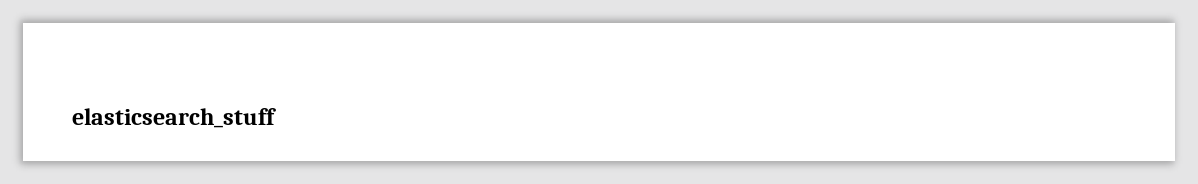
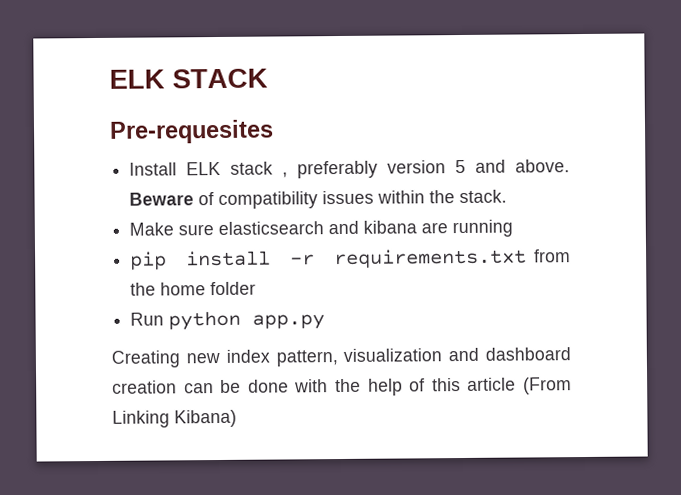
- elasticsearch_stuff
+ ELK STACK
+ Pre-requesites
+ Install ELK stack , preferably version 5 and above. Beware of compatibility issues within the stack.
+ Make sure elasticsearch and kibana are running
+ pip install -r requirements.txt from the home folder
+ Run python app.py
+ Creating new index pattern, visualization and dashboard creation can be done with the help of this article (From Linking Kibana)

